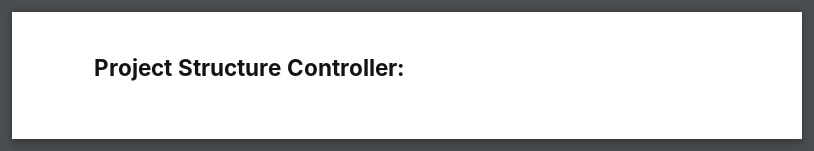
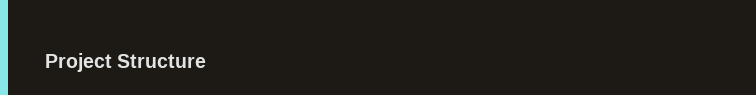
- Project Structure Controller:
+ Project Structure

